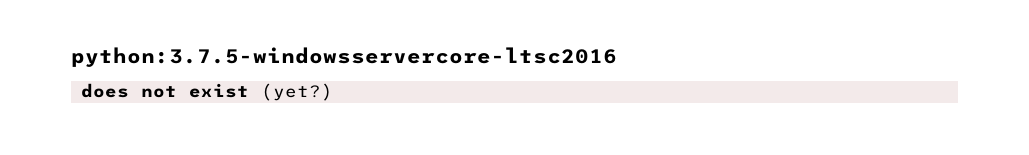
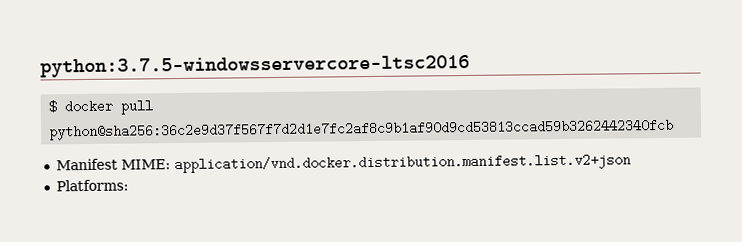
- does not exist (yet?)
+ $ docker pull python@sha256:36c2e9d37f567f7d2d1e7fc2af8c9b1af90d9cd53813ccad59b3262442340fcb
+ Manifest MIME: application/vnd.docker.distribution.manifest.list.v2+json
+ Platforms:

